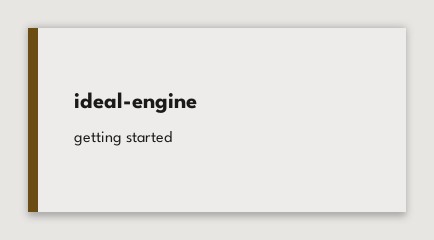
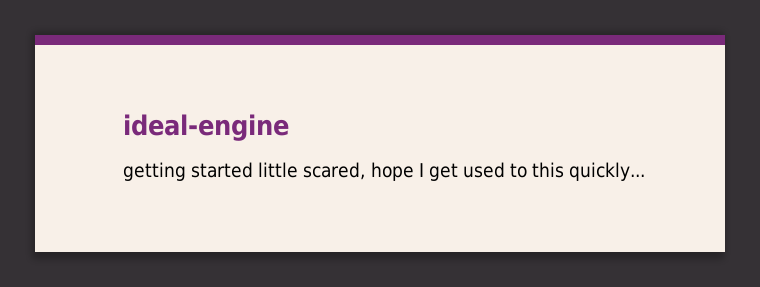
- getting started
+ getting started little scared, hope I get used to this quickly...

